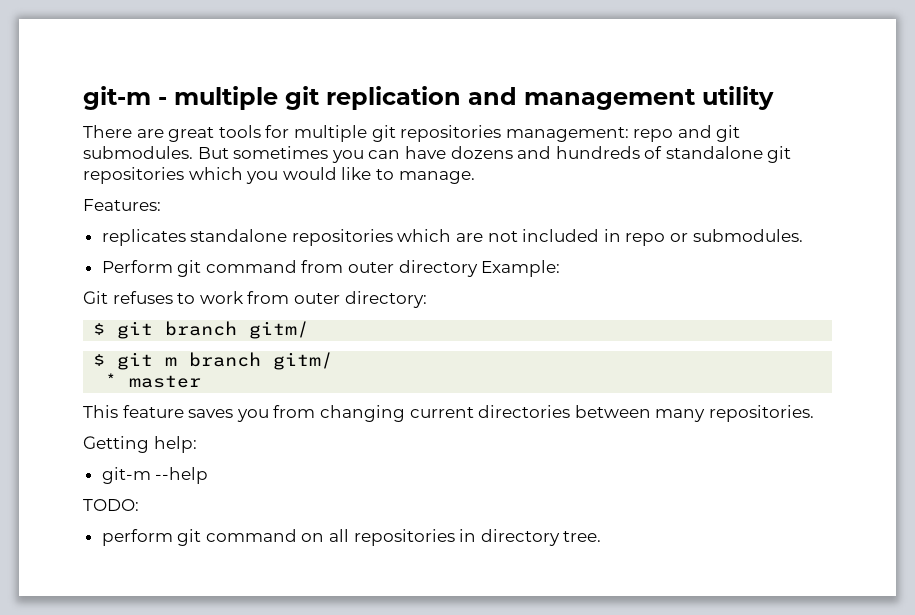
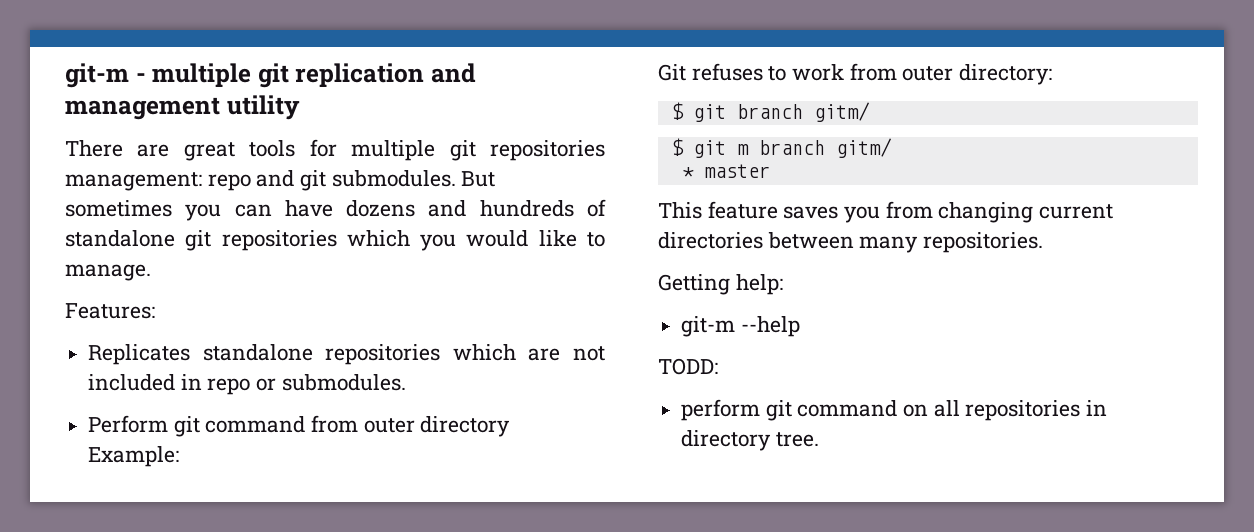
- replicates standalone repositories which are not included in repo or submodules.
+ Replicates standalone repositories which are not included in repo or submodules.
- TODO:
+ TODD:

